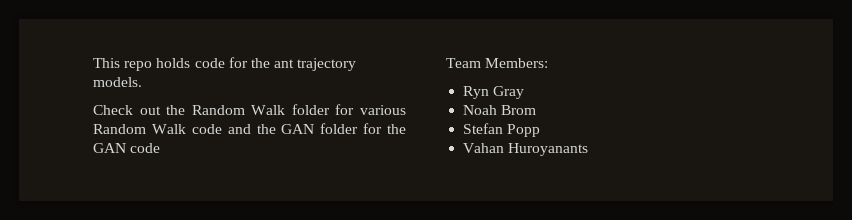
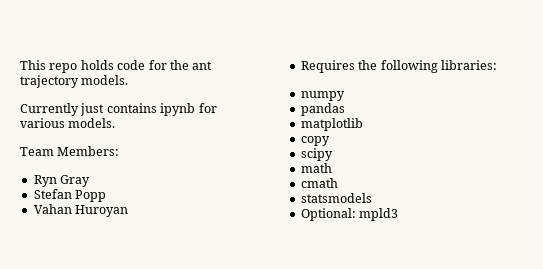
- Check out the Random Walk folder for various Random Walk code and the GAN folder for the GAN code
+ Currently just contains ipynb for various models.
- Noah Brom
- Vahan Huroyanants
+ Vahan Huroyan
+ Requires the following libraries:
+ numpy
+ pandas
+ matplotlib
+ copy
+ scipy
+ math
+ cmath
+ statsmodels
+ Optional: mpld3

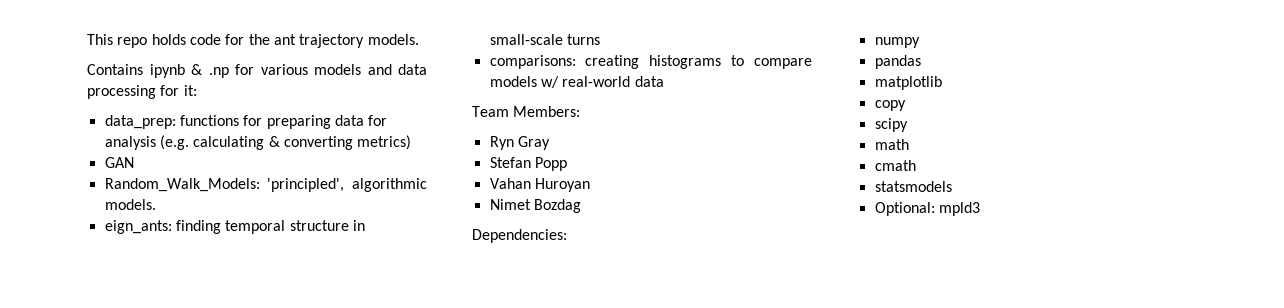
- Currently just contains ipynb for various models.
+ Contains ipynb & .np for various models and data processing for it:
+ data_prep: functions for preparing data for analysis (e.g. calculating & converting metrics)
+ GAN
+ Random_Walk_Models: 'principled', algorithmic models.
+ eign_ants: finding temporal structure in small-scale turns
+ comparisons: creating histograms to compare models w/ real-world data
- Requires the following libraries:
+ Nimet Bozdag
+ Dependencies:

